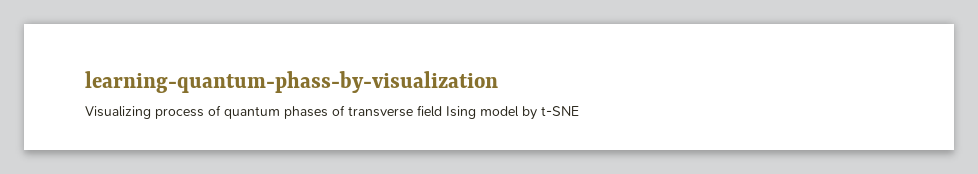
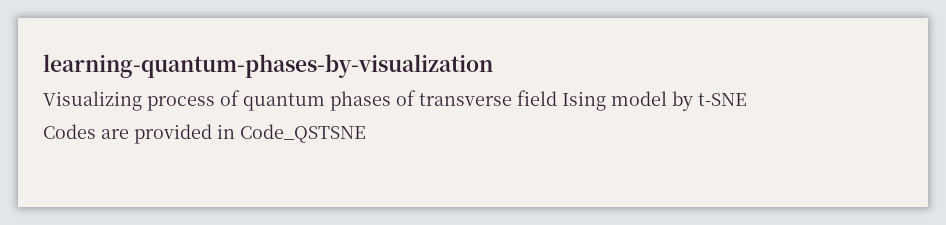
- learning-quantum-phass-by-visualization
+ learning-quantum-phases-by-visualization
+ Codes are provided in Code_QSTSNE

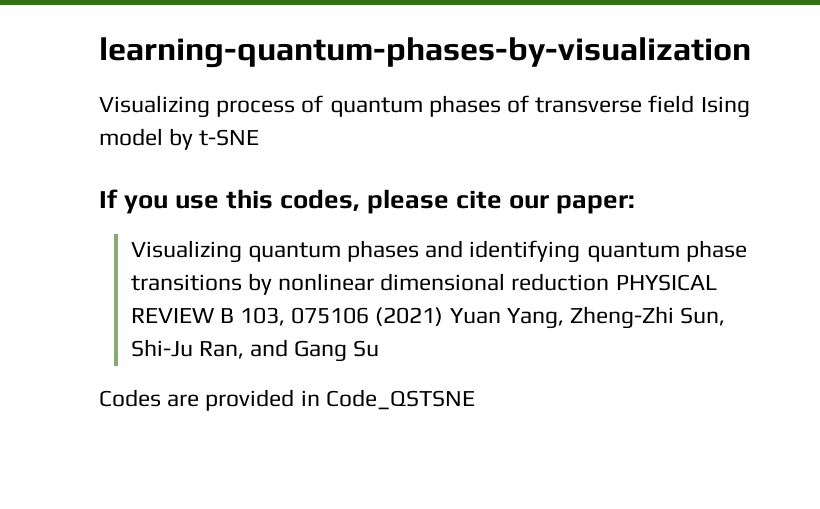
+ If you use this codes, please cite our paper:
+ Visualizing quantum phases and identifying quantum phase transitions by nonlinear dimensional reduction PHYSICAL REVIEW B 103, 075106 (2021) Yuan Yang, Zheng-Zhi Sun, Shi-Ju Ran, and Gang Su

